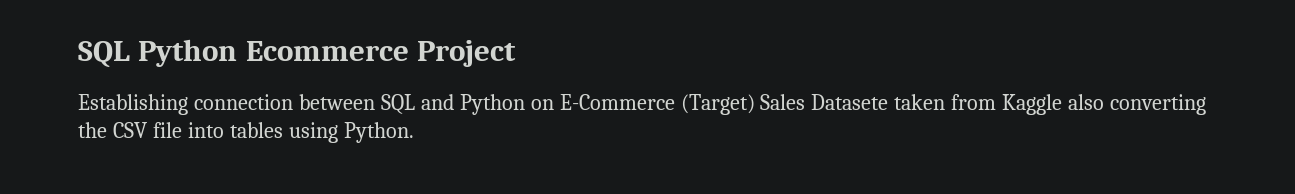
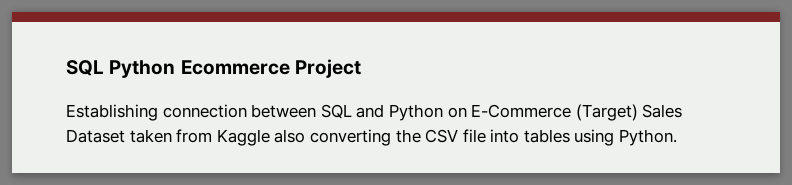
- Establishing connection between SQL and Python on E-Commerce (Target) Sales Datasete taken from Kaggle also converting the CSV file into tables using Python.
+ Establishing connection between SQL and Python on E-Commerce (Target) Sales Dataset taken from Kaggle also converting the CSV file into tables using Python.

